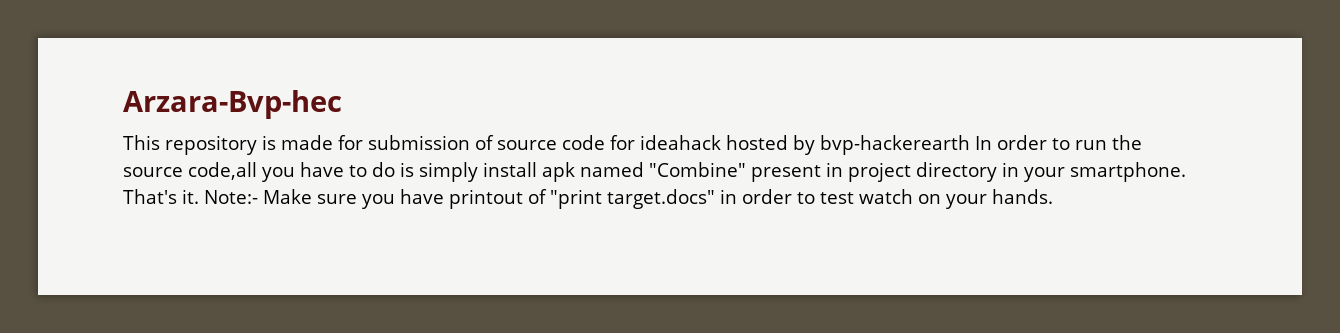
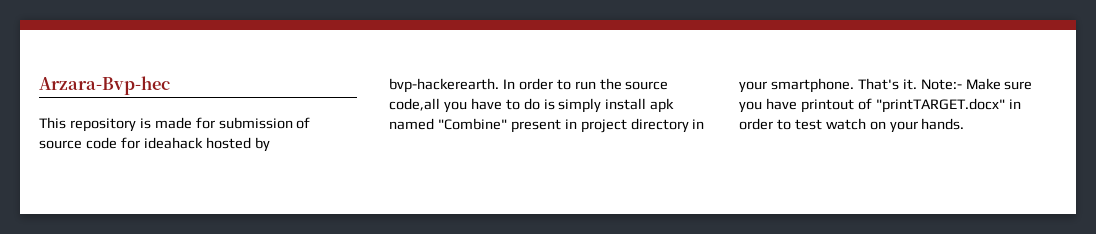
- This repository is made for submission of source code for ideahack hosted by bvp-hackerearth In order to run the source code,all you have to do is simply install apk named "Combine" present in project directory in your smartphone.
+ This repository is made for submission of source code for ideahack hosted by bvp-hackerearth. In order to run the source code,all you have to do is simply install apk named "Combine" present in project directory in your smartphone.
- Note:- Make sure you have printout of "print target.docs" in order to test watch on your hands.
+ Note:- Make sure you have printout of "printTARGET.docx" in order to test watch on your hands.

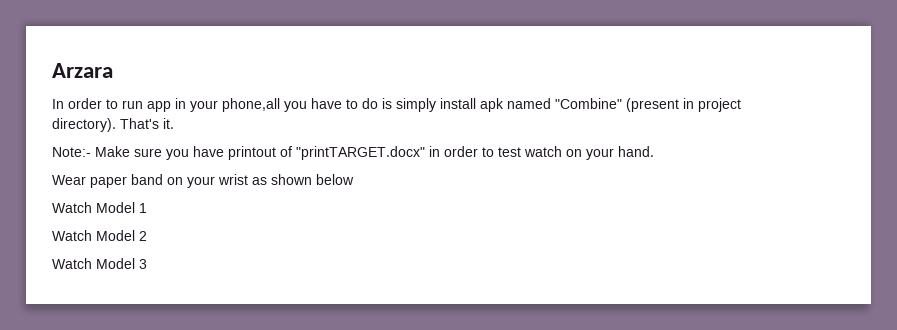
- Arzara-Bvp-hec
- This repository is made for submission of source code for ideahack hosted by bvp-hackerearth. In order to run the source code,all you have to do is simply install apk named "Combine" present in project directory in your smartphone.
+ Arzara
+ In order to run app in your phone,all you have to do is simply install apk named "Combine" (present in project directory).
- That's it. Note:- Make sure you have printout of "printTARGET.docx" in order to test watch on your hands.
+ That's it.
+ Note:- Make sure you have printout of "printTARGET.docx" in order to test watch on your hand.
+ Wear paper band on your wrist as shown below
+ Watch Model 1
+ Watch Model 2
+ Watch Model 3

